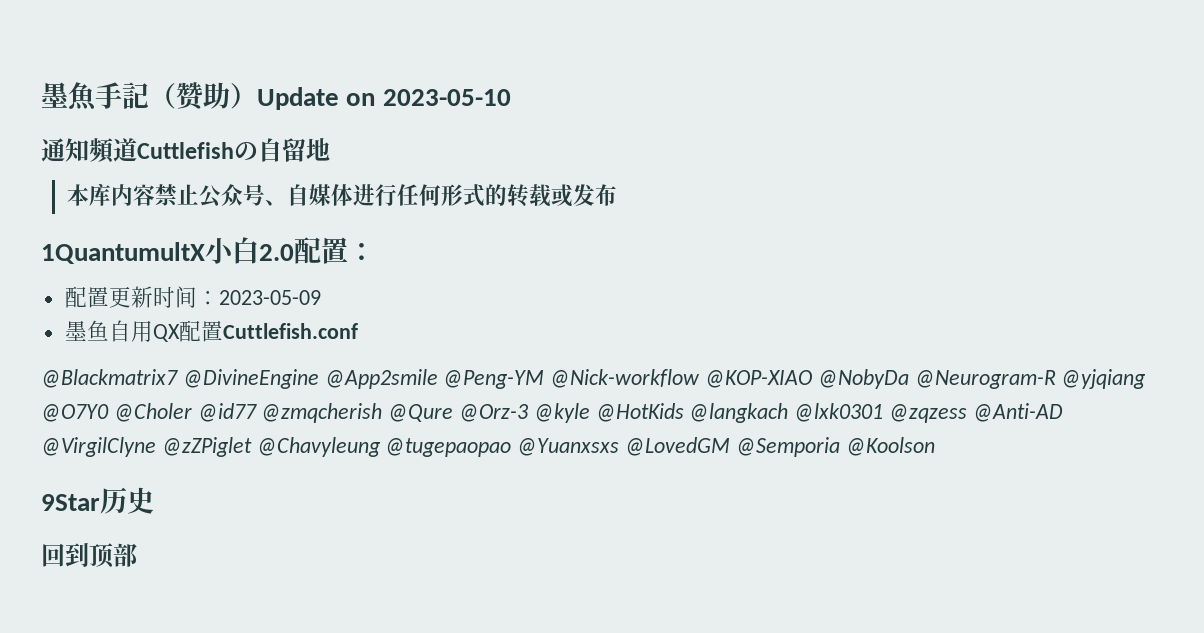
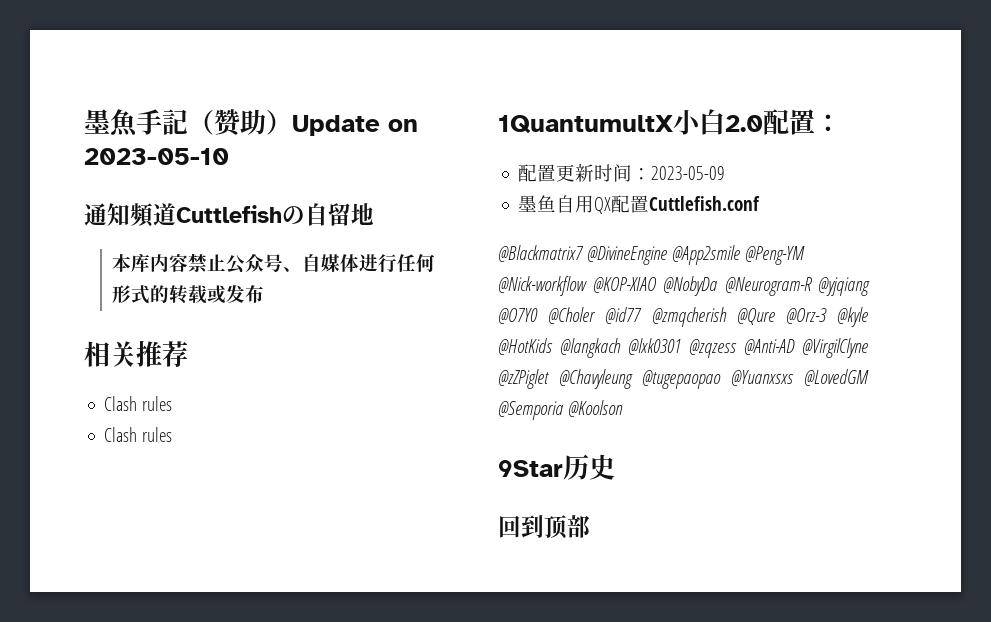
+ 相关推荐
+ Clash rules
+ Clash rules

